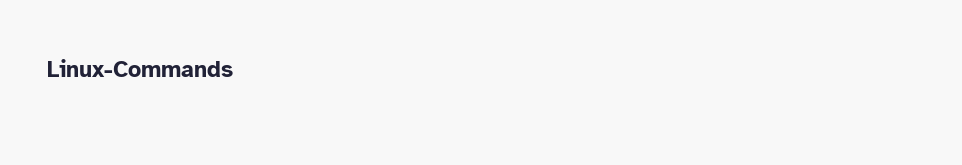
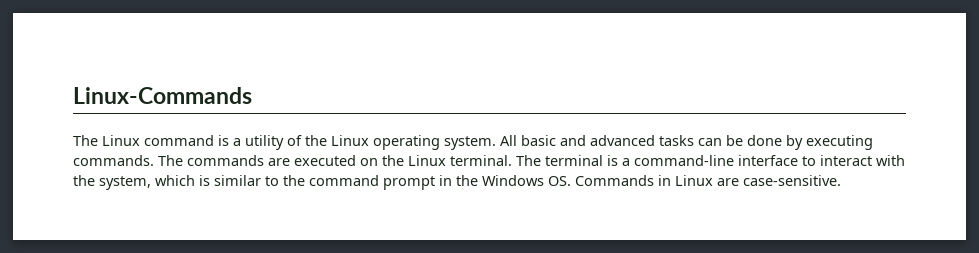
+ The Linux command is a utility of the Linux operating system. All basic and advanced tasks can be done by executing commands. The commands are executed on the Linux terminal. The terminal is a command-line interface to interact with the system, which is similar to the command prompt in the Windows OS. Commands in Linux are case-sensitive.

